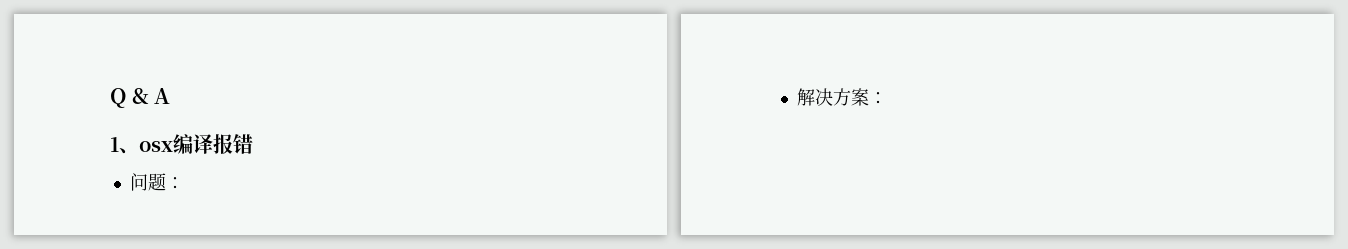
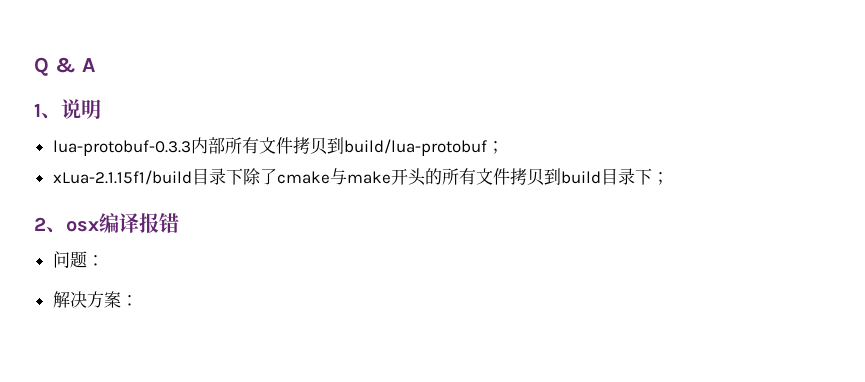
- 1、osx编译报错
+ 1、说明
+ lua-protobuf-0.3.3内部所有文件拷贝到build/lua-protobuf；
+ xLua-2.1.15f1/build目录下除了cmake与make开头的所有文件拷贝到build目录下；
+ 2、osx编译报错

